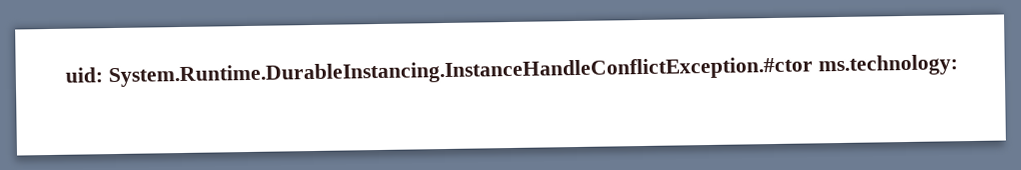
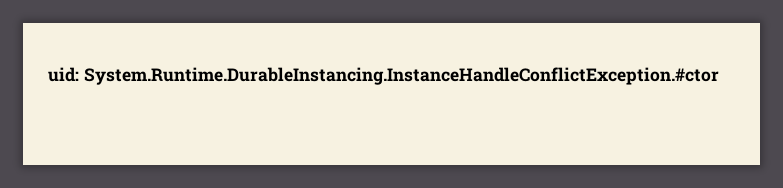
- uid: System.Runtime.DurableInstancing.InstanceHandleConflictException.#ctor ms.technology:
+ uid: System.Runtime.DurableInstancing.InstanceHandleConflictException.#ctor

